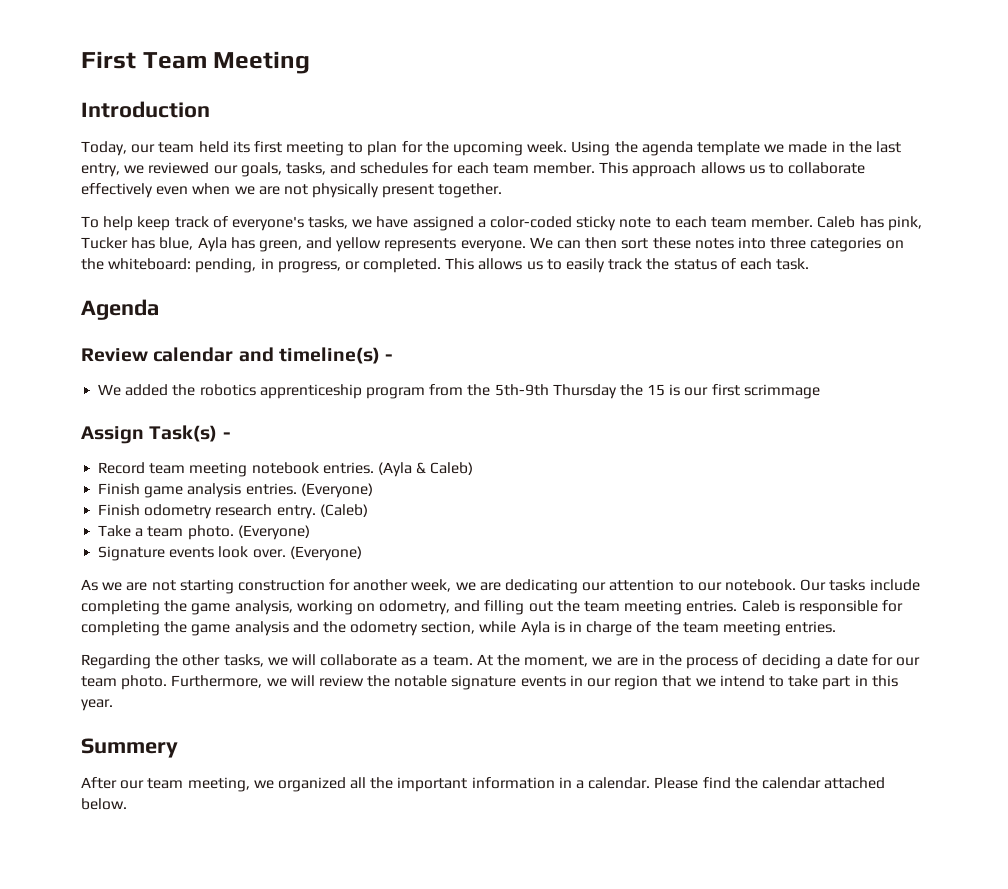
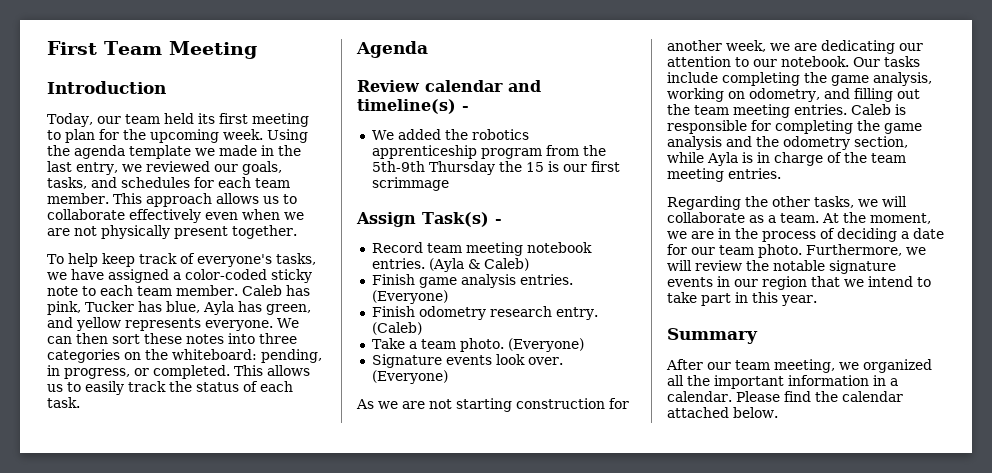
- Summery
+ Summary

